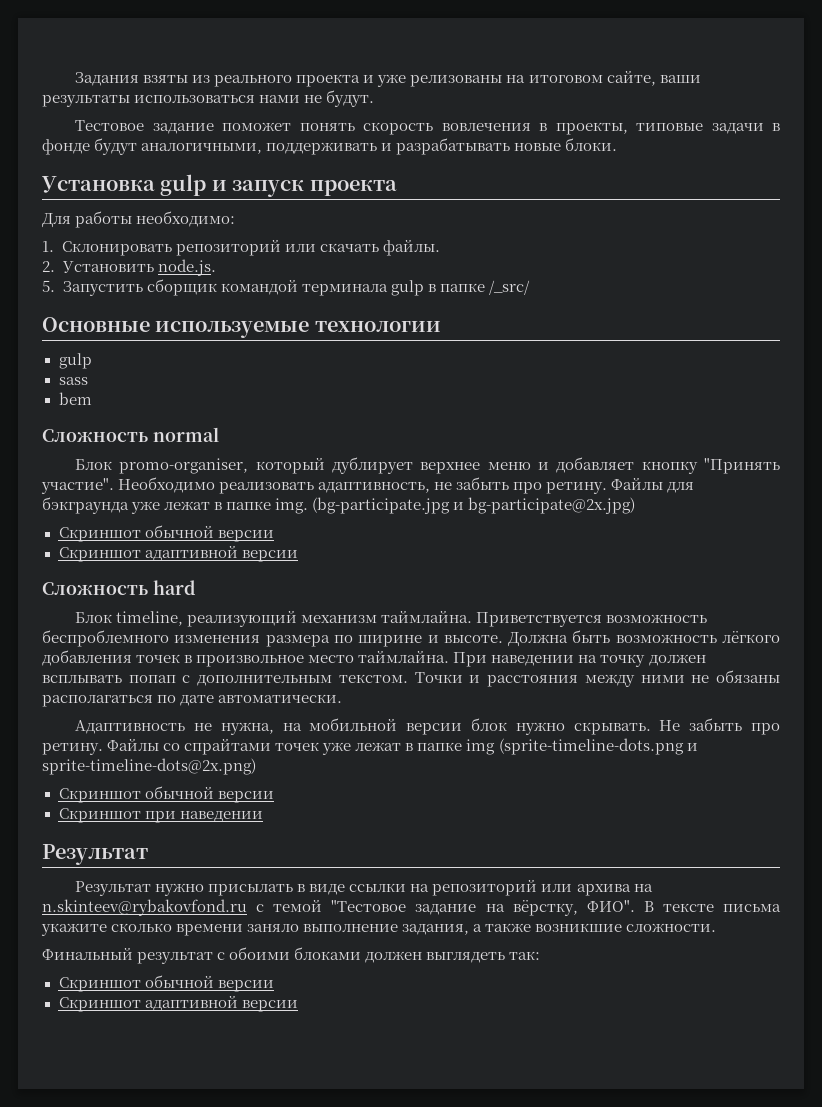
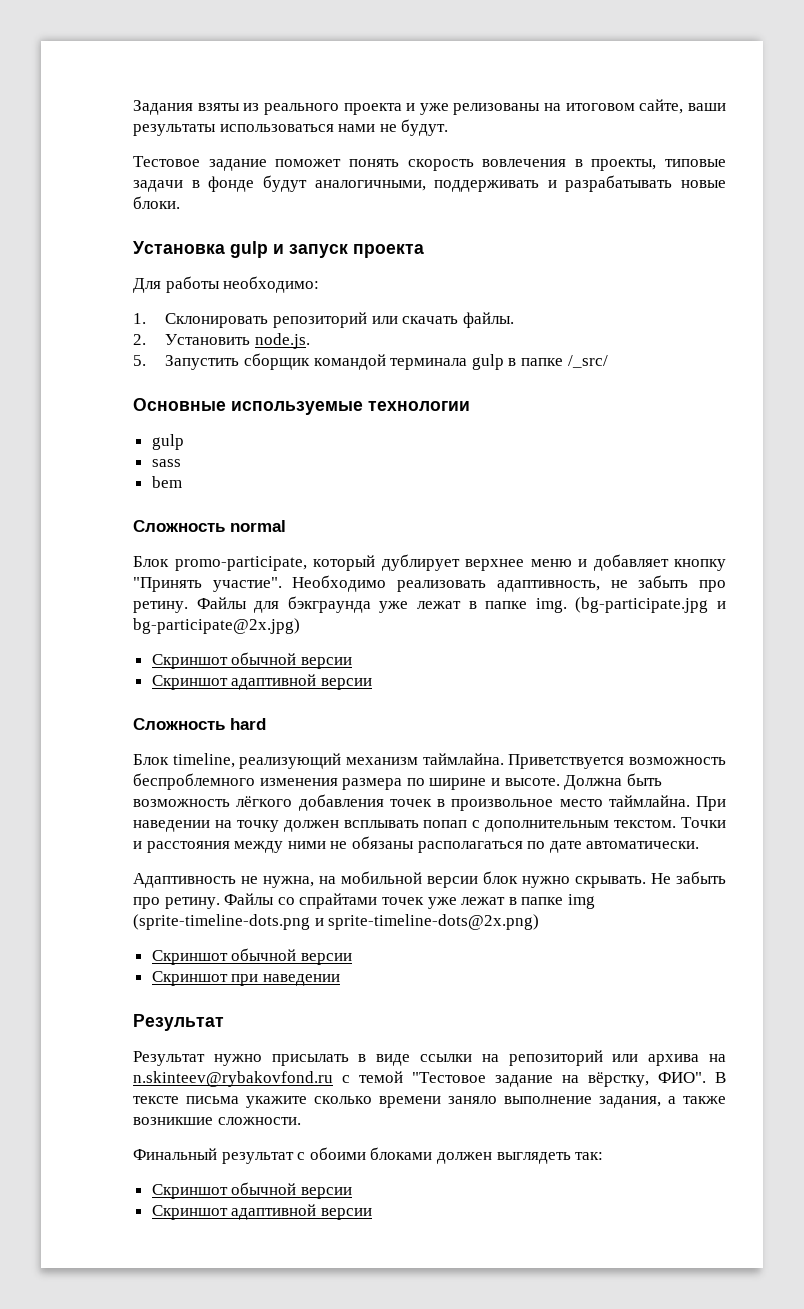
- Блок promo-organiser, который дублирует верхнее меню и добавляет кнопку "Принять участие".
+ Блок promo-participate, который дублирует верхнее меню и добавляет кнопку "Принять участие".

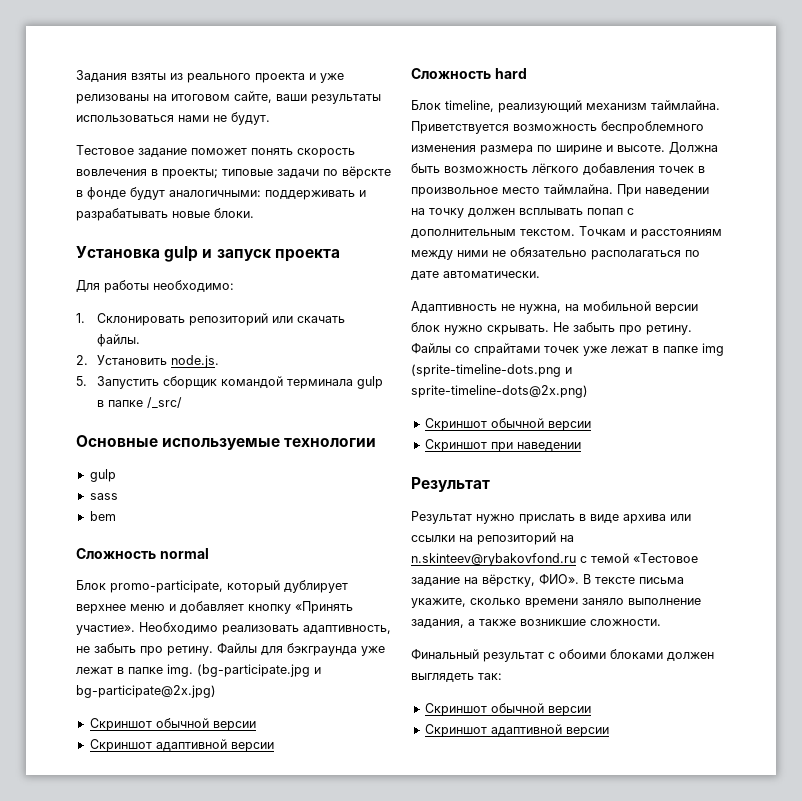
- Тестовое задание поможет понять скорость вовлечения в проекты, типовые задачи в фонде будут аналогичными, поддерживать и разрабатывать новые блоки.
+ Тестовое задание поможет понять скорость вовлечения в проекты; типовые задачи по вёрскте в фонде будут аналогичными: поддерживать и разрабатывать новые блоки.
- Блок promo-participate, который дублирует верхнее меню и добавляет кнопку "Принять участие".
+ Блок promo-participate, который дублирует верхнее меню и добавляет кнопку «Принять участие».
- Точки и расстояния между ними не обязаны располагаться по дате автоматически.
+ Точкам и расстояниям между ними не обязательно располагаться по дате автоматически.
- Результат нужно присылать в виде ссылки на репозиторий или архива на n.skinteev@rybakovfond.ru с темой "Тестовое задание на вёрстку, ФИО".
+ Результат нужно прислать в виде архива или ссылки на репозиторий на n.skinteev@rybakovfond.ru с темой «Тестовое задание на вёрстку, ФИО».
- В тексте письма укажите сколько времени заняло выполнение задания, а также возникшие сложности.
+ В тексте письма укажите, сколько времени заняло выполнение задания, а также возникшие сложности.

